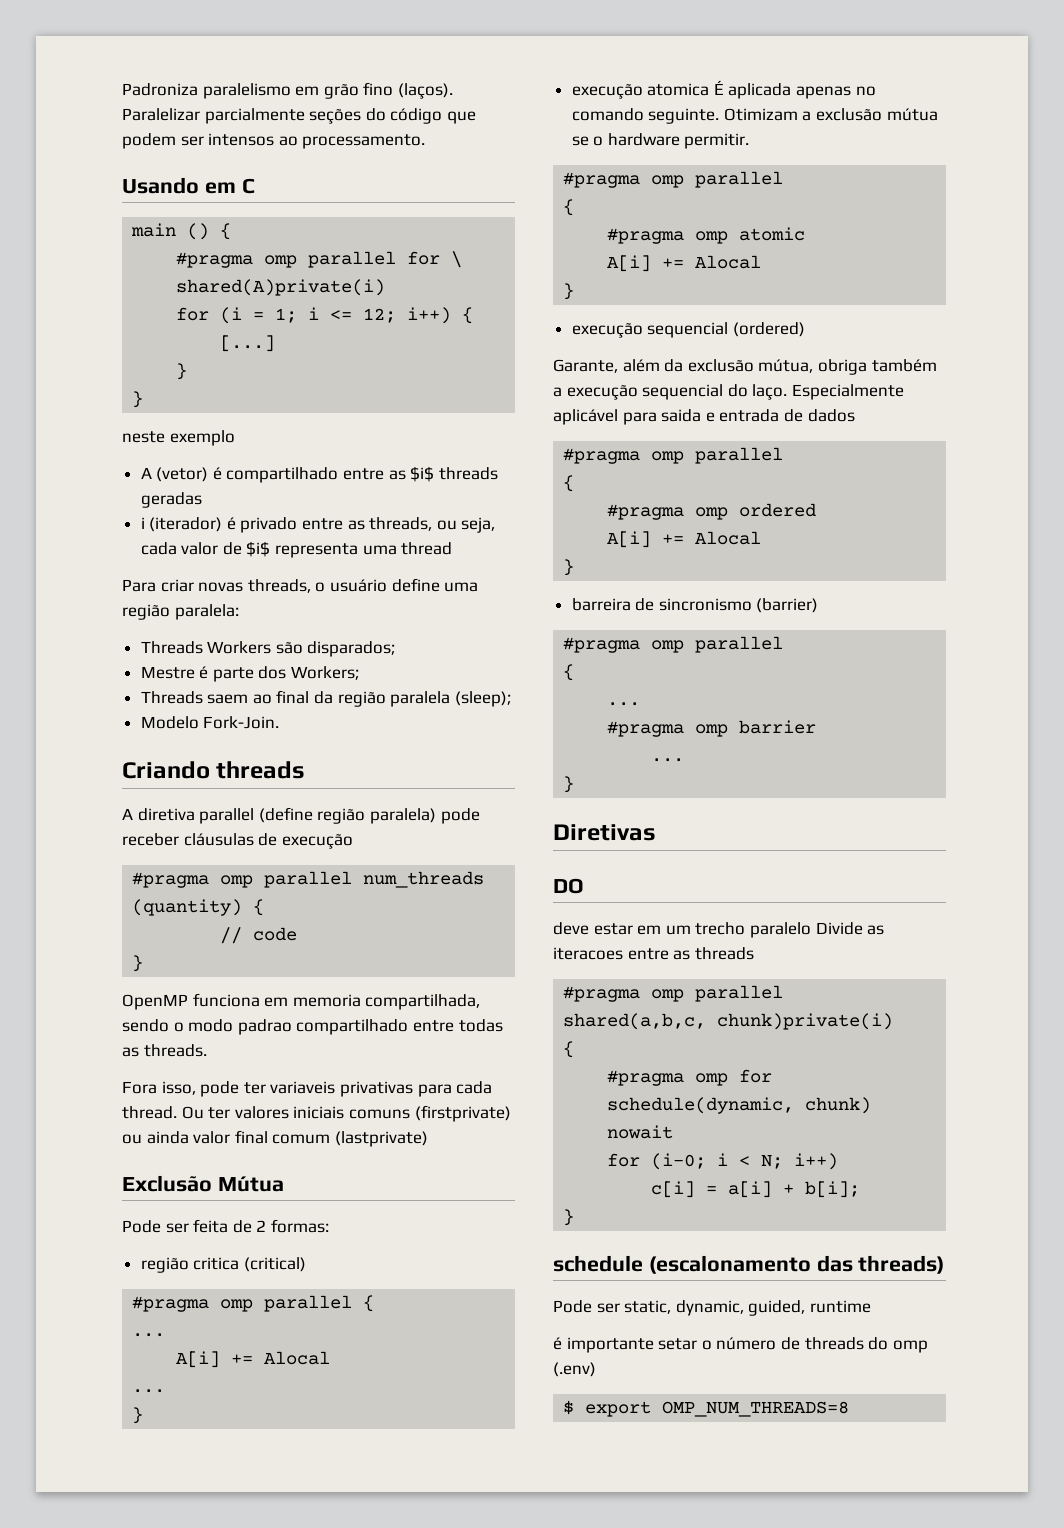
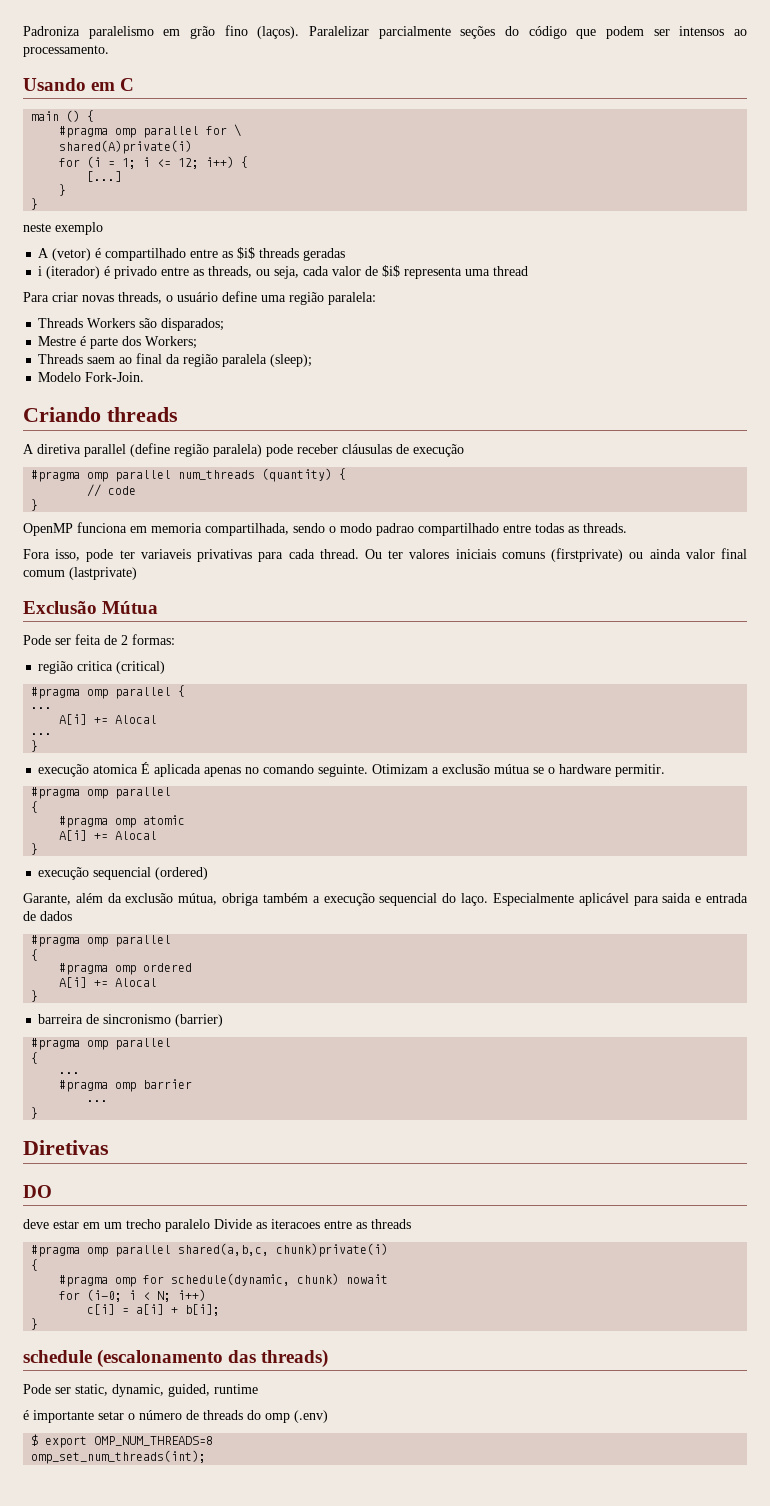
+ omp_set_num_threads(int);

